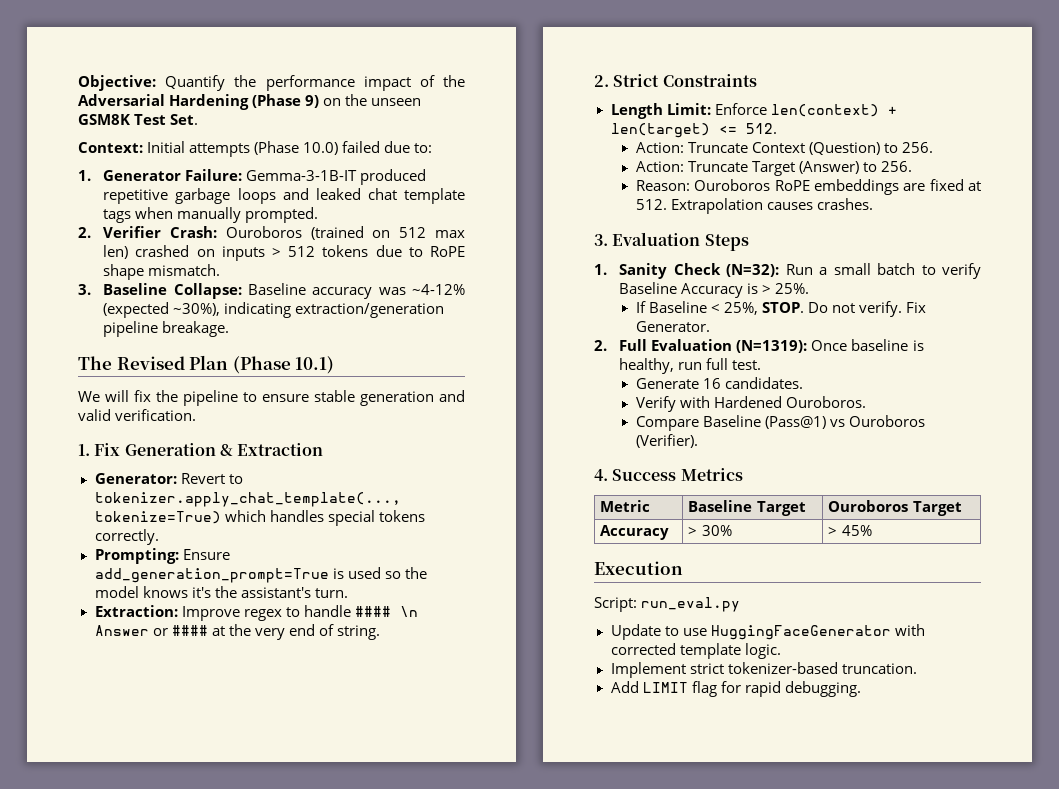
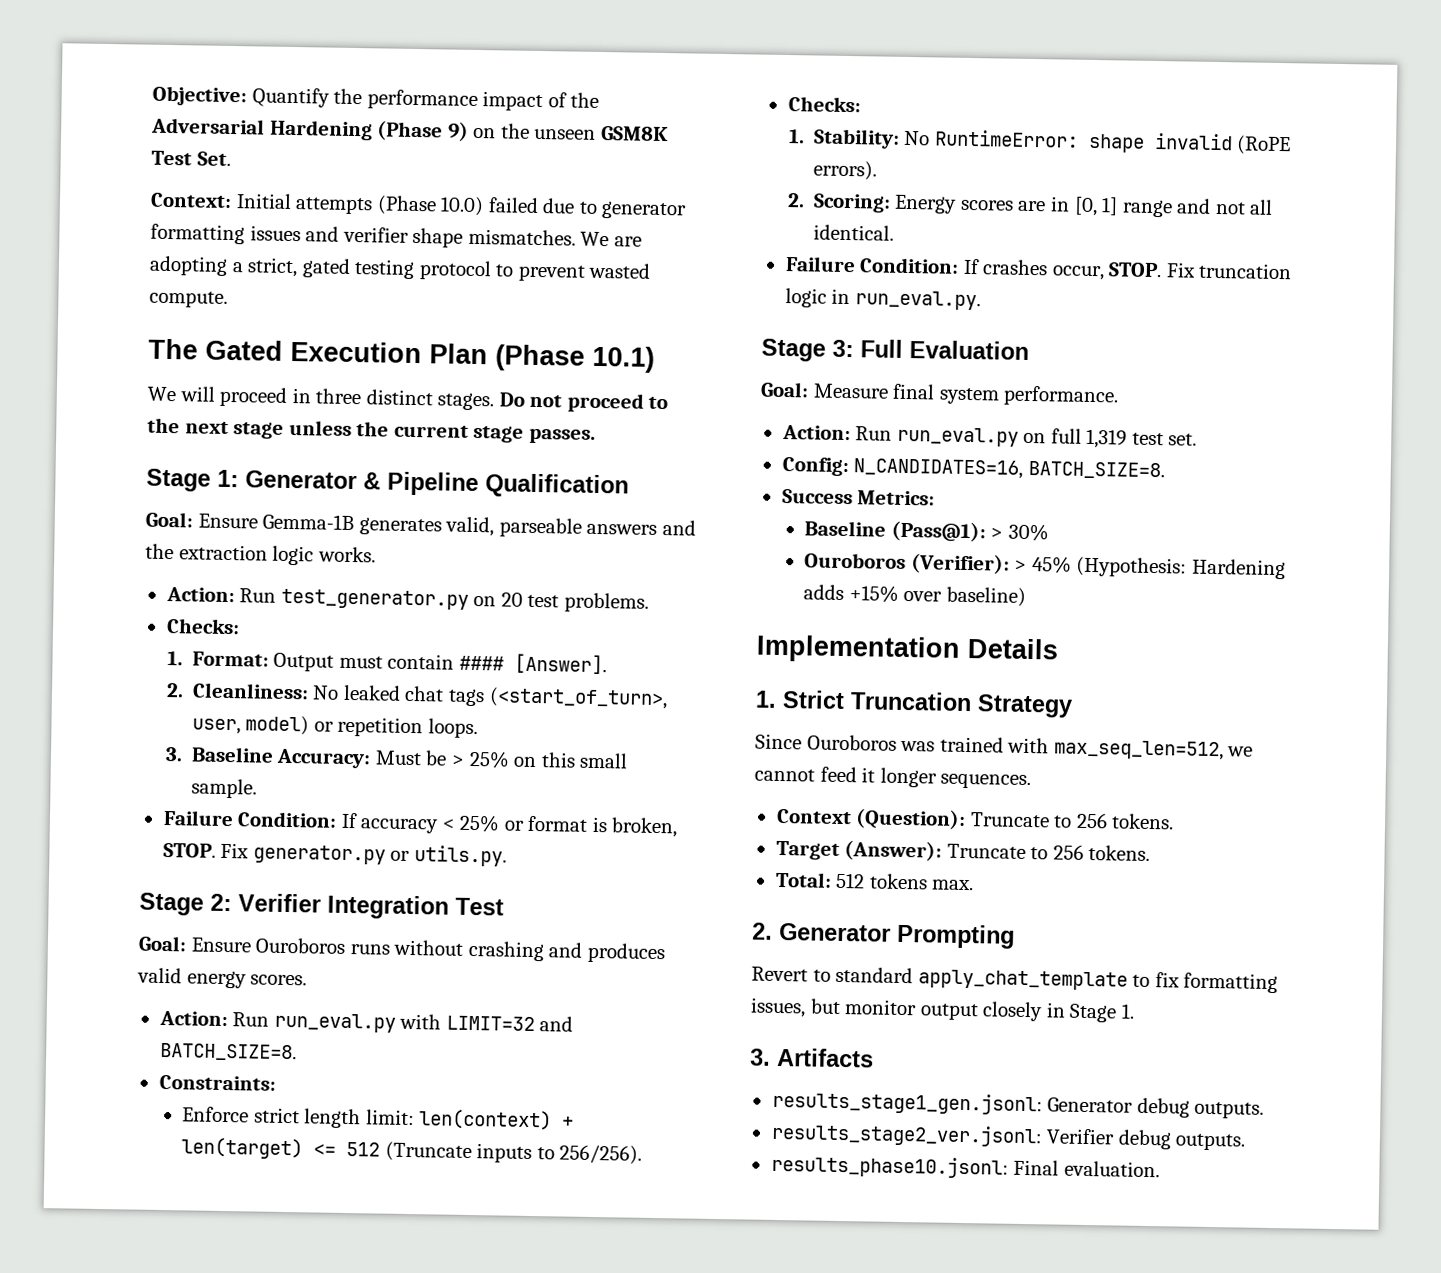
- Context: Initial attempts (Phase 10.0) failed due to:
- 1. Generator Failure: Gemma-3-1B-IT produced repetitive garbage loops and leaked chat template tags when manually prompted.
- 2. Verifier Crash: Ouroboros (trained on 512 max len) crashed on inputs > 512 tokens due to RoPE shape mismatch.
- 3. Baseline Collapse: Baseline accuracy was ~4-12% (expected ~30%), indicating extraction/generation pipeline breakage.
+ Context: Initial attempts (Phase 10.0) failed due to generator formatting issues and verifier shape mismatches. We are adopting a strict, gated testing protocol to prevent wasted compute.
- The Revised Plan (Phase 10.1)
+ The Gated Execution Plan (Phase 10.1)
- We will fix the pipeline to ensure stable generation and valid verification.
- 1. Fix Generation & Extraction
- Generator: Revert to tokenizer.apply_chat_template(..., tokenize=True) which handles special tokens correctly.
- Prompting: Ensure add_generation_prompt=True is used so the model knows it's the assistant's turn.
- Extraction: Improve regex to handle #### \n Answer or #### at the very end of string.
- 2. Strict Constraints
- Length Limit: Enforce len(context) + len(target) <= 512.
- Action: Truncate Context (Question) to 256.
- Action: Truncate Target (Answer) to 256.
- Reason: Ouroboros RoPE embeddings are fixed at 512. Extrapolation causes crashes.
- 3. Evaluation Steps
- 1. Sanity Check (N=32): Run a small batch to verify Baseline Accuracy is > 25%.
- If Baseline < 25%, STOP. Do not verify. Fix Generator.
- 2. Full Evaluation (N=1319): Once baseline is healthy, run full test.
- Generate 16 candidates.
- Verify with Hardened Ouroboros.
- Compare Baseline (Pass@1) vs Ouroboros (Verifier).
- 4. Success Metrics
- Metric | Baseline Target | Ouroboros Target
- Accuracy | > 30% | > 45%
- Execution
- Script: run_eval.py
- Update to use HuggingFaceGenerator with corrected template logic.
- Implement strict tokenizer-based truncation.
- Add LIMIT flag for rapid debugging.
+ We will proceed in three distinct stages. Do not proceed to the next stage unless the current stage passes.
+ Stage 1: Generator & Pipeline Qualification
+ Goal: Ensure Gemma-1B generates valid, parseable answers and the extraction logic works.
+ Action: Run test_generator.py on 20 test problems.
+ Checks:
+ 1. Format: Output must contain #### [Answer].
+ 2. Cleanliness: No leaked chat tags (<start_of_turn>, user, model) or repetition loops.
+ 3. Baseline Accuracy: Must be > 25% on this small sample.
+ Failure Condition: If accuracy < 25% or format is broken, STOP. Fix generator.py or utils.py.
+ Stage 2: Verifier Integration Test
+ Goal: Ensure Ouroboros runs without crashing and produces valid energy scores.
+ Action: Run run_eval.py with LIMIT=32 and BATCH_SIZE=8.
+ Constraints:
+ Enforce strict length limit: len(context) + len(target) <= 512 (Truncate inputs to 256/256).
+ Checks:
+ 1. Stability: No RuntimeError: shape invalid (RoPE errors).
+ 2. Scoring: Energy scores are in [0, 1] range and not all identical.
+ Failure Condition: If crashes occur, STOP. Fix truncation logic in run_eval.py.
+ Stage 3: Full Evaluation
+ Goal: Measure final system performance.
+ Action: Run run_eval.py on full 1,319 test set.
+ Config: N_CANDIDATES=16, BATCH_SIZE=8.
+ Success Metrics:
+ Baseline (Pass@1): > 30%
+ Ouroboros (Verifier): > 45% (Hypothesis: Hardening adds +15% over baseline)
+ Implementation Details
+ 1. Strict Truncation Strategy
+ Since Ouroboros was trained with max_seq_len=512, we cannot feed it longer sequences.
+ Context (Question): Truncate to 256 tokens.
+ Target (Answer): Truncate to 256 tokens.
+ Total: 512 tokens max.
+ 2. Generator Prompting
+ Revert to standard apply_chat_template to fix formatting issues, but monitor output closely in Stage 1.
+ 3. Artifacts
+ results_stage1_gen.jsonl: Generator debug outputs.
+ results_stage2_ver.jsonl: Verifier debug outputs.
+ results_phase10.jsonl: Final evaluation.

